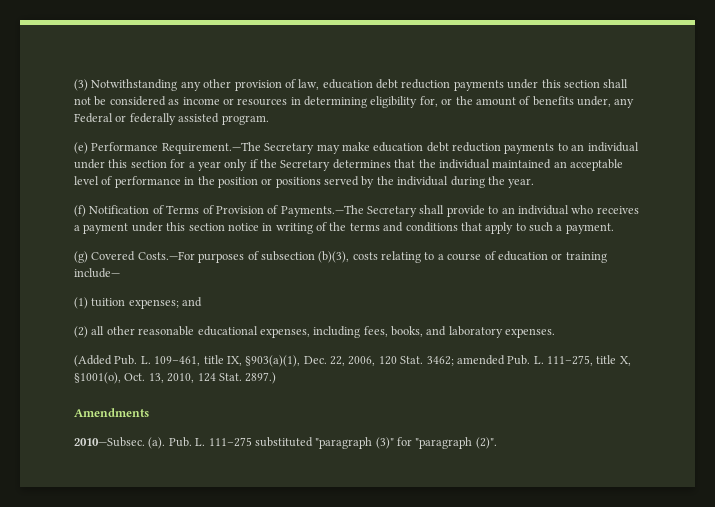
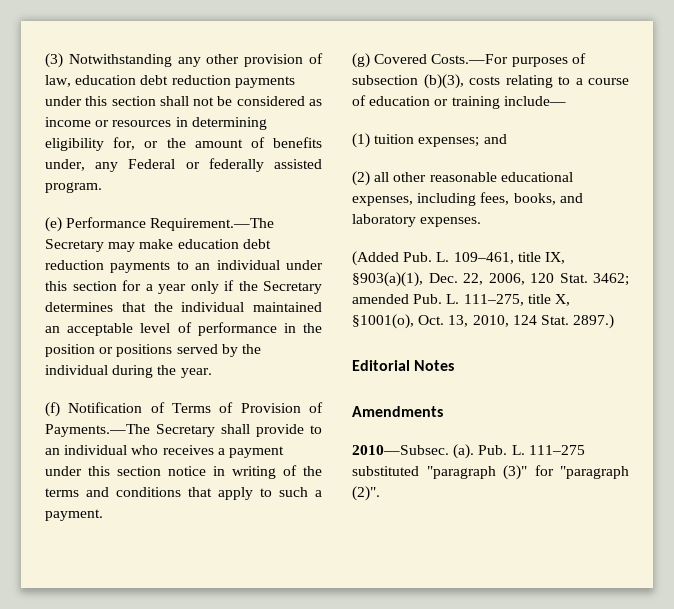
+ Editorial Notes

